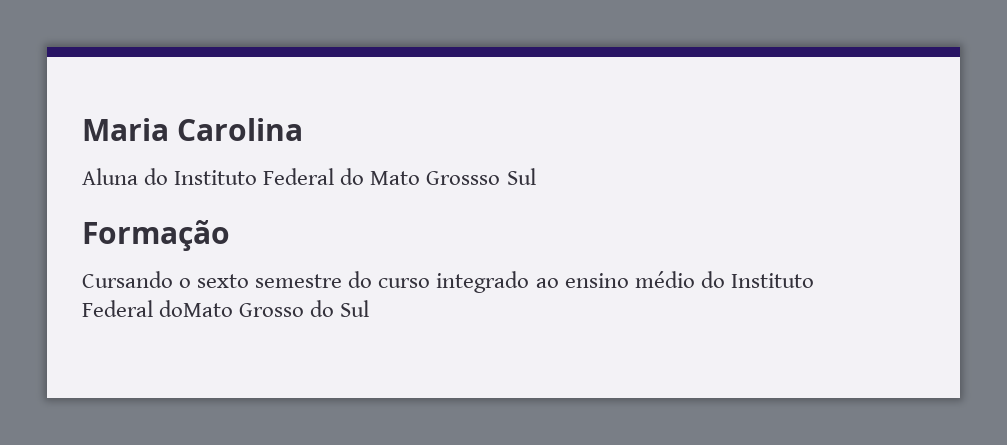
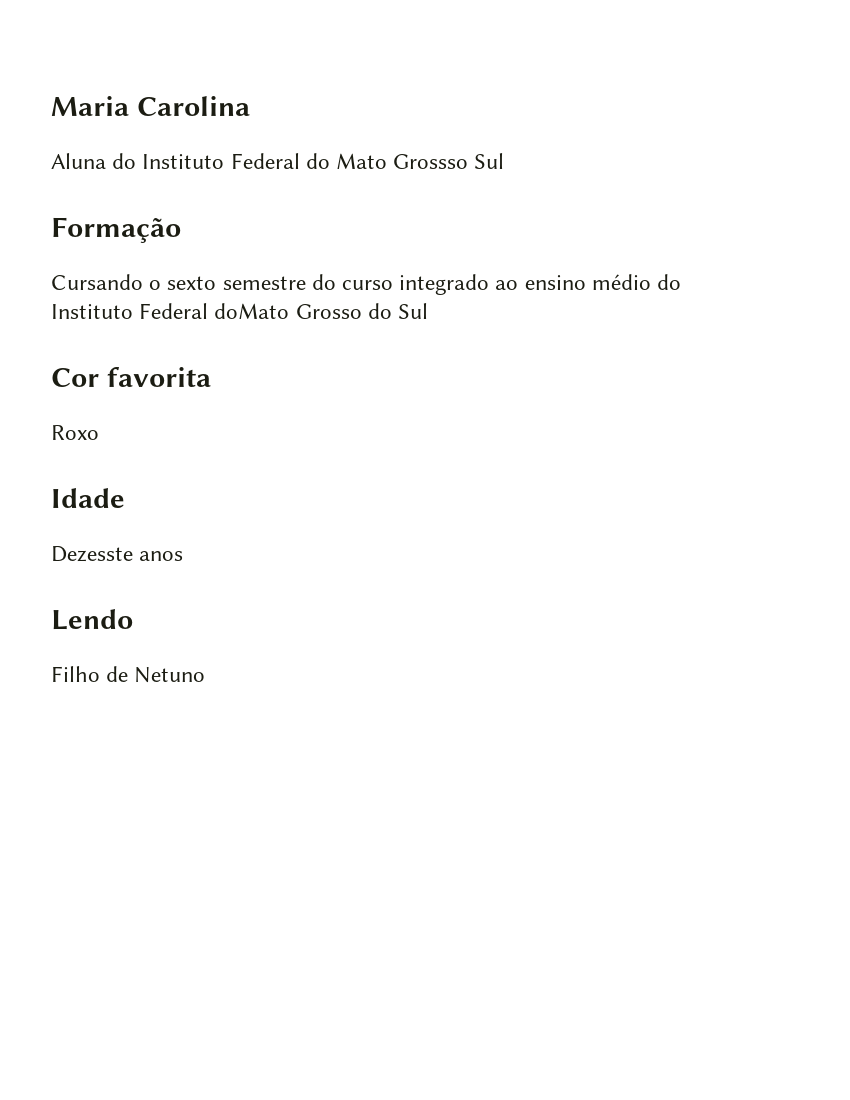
+ Cor favorita
+ Roxo
+ Idade
+ Dezesste anos
+ Lendo
+ Filho de Netuno

